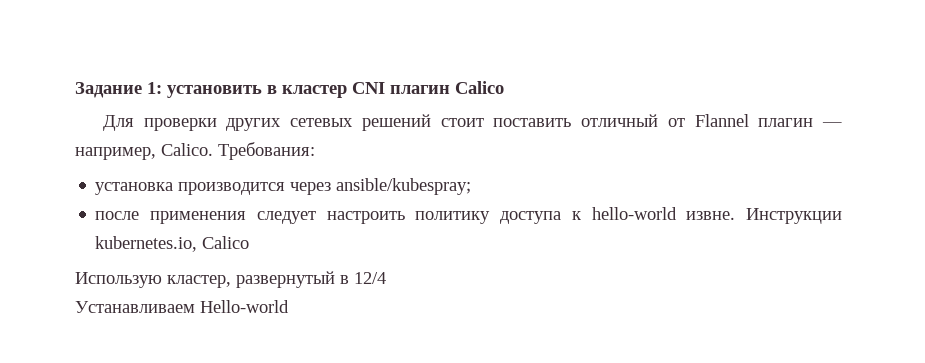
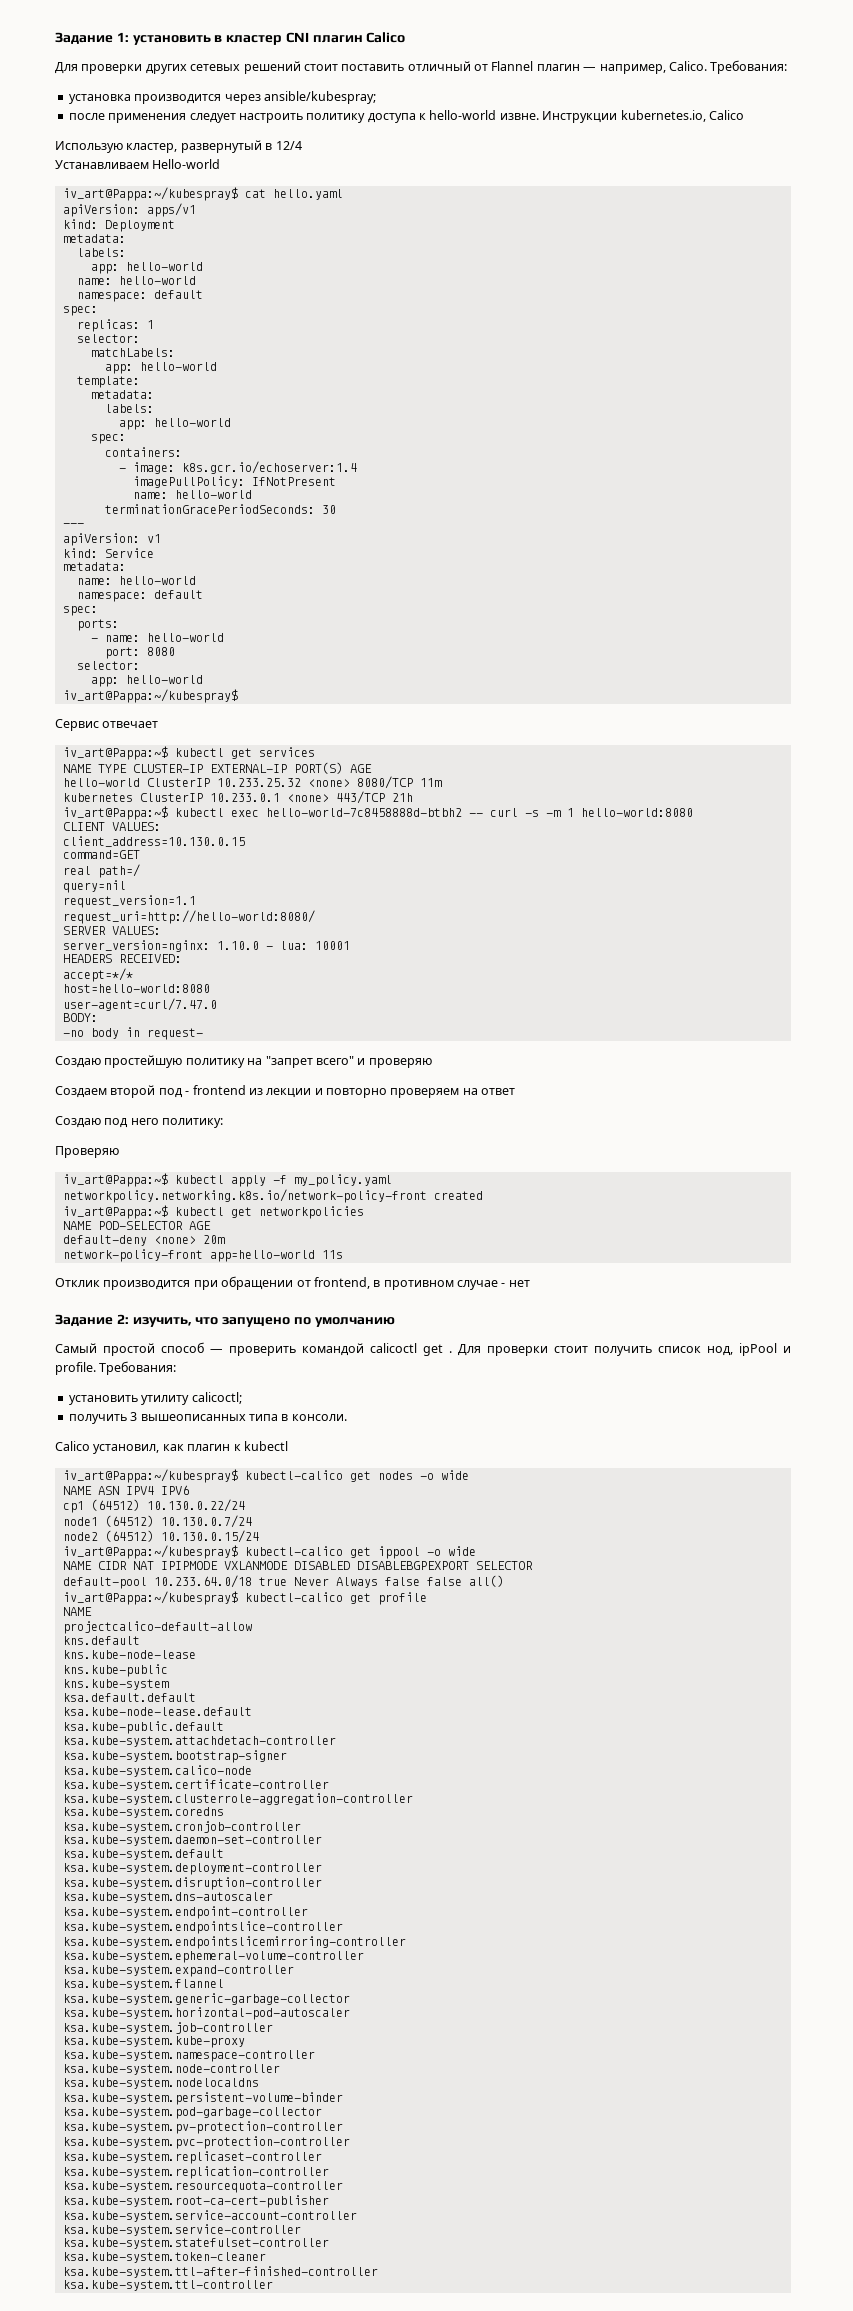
+ iv_art@Pappa:~/kubespray$ cat hello.yaml
+ apiVersion: apps/v1
+ kind: Deployment
+ metadata:
+ labels:
+ app: hello-world
+ name: hello-world
+ namespace: default
+ spec:
+ replicas: 1
+ selector:
+ matchLabels:
+ app: hello-world
+ template:
+ metadata:
+ labels:
+ app: hello-world
+ spec:
+ containers:
+ - image: k8s.gcr.io/echoserver:1.4
+ imagePullPolicy: IfNotPresent
+ name: hello-world
+ terminationGracePeriodSeconds: 30
+ ---
+ apiVersion: v1
+ kind: Service
+ metadata:
+ name: hello-world
+ namespace: default
+ spec:
+ ports:
+ - name: hello-world
+ port: 8080
+ selector:
+ app: hello-world
+ iv_art@Pappa:~/kubespray$
+ Сервис отвечает
+ iv_art@Pappa:~$ kubectl get services
+ NAME TYPE CLUSTER-IP EXTERNAL-IP PORT(S) AGE
+ hello-world ClusterIP 10.233.25.32 <none> 8080/TCP 11m
+ kubernetes ClusterIP 10.233.0.1 <none> 443/TCP 21h
+ iv_art@Pappa:~$ kubectl exec hello-world-7c8458888d-btbh2 -- curl -s -m 1 hello-world:8080
+ CLIENT VALUES:
+ client_address=10.130.0.15
+ command=GET
+ real path=/
+ query=nil
+ request_version=1.1
+ request_uri=http://hello-world:8080/
+ SERVER VALUES:
+ server_version=nginx: 1.10.0 - lua: 10001
+ HEADERS RECEIVED:
+ accept=*/*
+ host=hello-world:8080
+ user-agent=curl/7.47.0
+ BODY:
+ -no body in request-
+ Создаю простейшую политику на "запрет всего" и проверяю
+ Создаем второй под - frontend из лекции и повторно проверяем на ответ
+ Создаю под него политику:
+ Проверяю
+ iv_art@Pappa:~$ kubectl apply -f my_policy.yaml
+ networkpolicy.networking.k8s.io/network-policy-front created
+ iv_art@Pappa:~$ kubectl get networkpolicies
+ NAME POD-SELECTOR AGE
+ default-deny <none> 20m
+ network-policy-front app=hello-world 11s
+ Отклик производится при обращении от frontend, в противном случае - нет
+ Задание 2: изучить, что запущено по умолчанию
+ Самый простой способ — проверить командой calicoctl get . Для проверки стоит получить список нод, ipPool и profile. Требования:
+ установить утилиту calicoctl;
+ получить 3 вышеописанных типа в консоли.
+ Calico установил, как плагин к kubectl
+ iv_art@Pappa:~/kubespray$ kubectl-calico get nodes -o wide
+ NAME ASN IPV4 IPV6
+ cp1 (64512) 10.130.0.22/24
+ node1 (64512) 10.130.0.7/24
+ node2 (64512) 10.130.0.15/24
+ iv_art@Pappa:~/kubespray$ kubectl-calico get ippool -o wide
+ NAME CIDR NAT IPIPMODE VXLANMODE DISABLED DISABLEBGPEXPORT SELECTOR
+ default-pool 10.233.64.0/18 true Never Always false false all()
+ iv_art@Pappa:~/kubespray$ kubectl-calico get profile
+ NAME
+ projectcalico-default-allow
+ kns.default
+ kns.kube-node-lease
+ kns.kube-public
+ kns.kube-system
+ ksa.default.default
+ ksa.kube-node-lease.default
+ ksa.kube-public.default
+ ksa.kube-system.attachdetach-controller
+ ksa.kube-system.bootstrap-signer
+ ksa.kube-system.calico-node
+ ksa.kube-system.certificate-controller
+ ksa.kube-system.clusterrole-aggregation-controller
+ ksa.kube-system.coredns
+ ksa.kube-system.cronjob-controller
+ ksa.kube-system.daemon-set-controller
+ ksa.kube-system.default
+ ksa.kube-system.deployment-controller
+ ksa.kube-system.disruption-controller
+ ksa.kube-system.dns-autoscaler
+ ksa.kube-system.endpoint-controller
+ ksa.kube-system.endpointslice-controller
+ ksa.kube-system.endpointslicemirroring-controller
+ ksa.kube-system.ephemeral-volume-controller
+ ksa.kube-system.expand-controller
+ ksa.kube-system.flannel
+ ksa.kube-system.generic-garbage-collector
+ ksa.kube-system.horizontal-pod-autoscaler
+ ksa.kube-system.job-controller
+ ksa.kube-system.kube-proxy
+ ksa.kube-system.namespace-controller
+ ksa.kube-system.node-controller
+ ksa.kube-system.nodelocaldns
+ ksa.kube-system.persistent-volume-binder
+ ksa.kube-system.pod-garbage-collector
+ ksa.kube-system.pv-protection-controller
+ ksa.kube-system.pvc-protection-controller
+ ksa.kube-system.replicaset-controller
+ ksa.kube-system.replication-controller
+ ksa.kube-system.resourcequota-controller
+ ksa.kube-system.root-ca-cert-publisher
+ ksa.kube-system.service-account-controller
+ ksa.kube-system.service-controller
+ ksa.kube-system.statefulset-controller
+ ksa.kube-system.token-cleaner
+ ksa.kube-system.ttl-after-finished-controller
+ ksa.kube-system.ttl-controller

